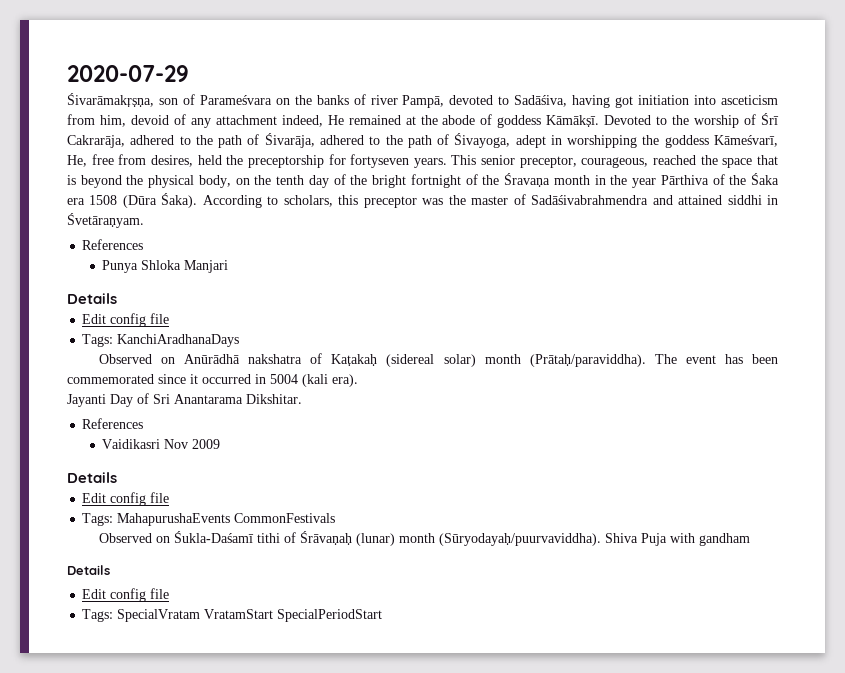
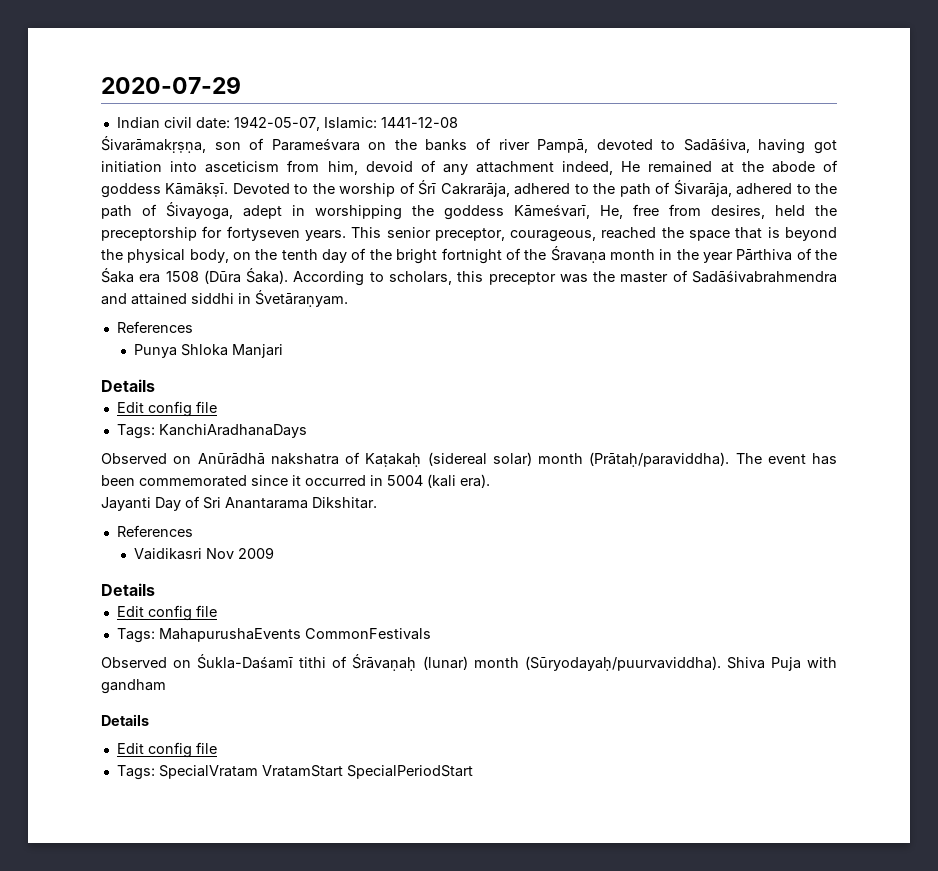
+ Indian civil date: 1942-05-07, Islamic: 1441-12-08

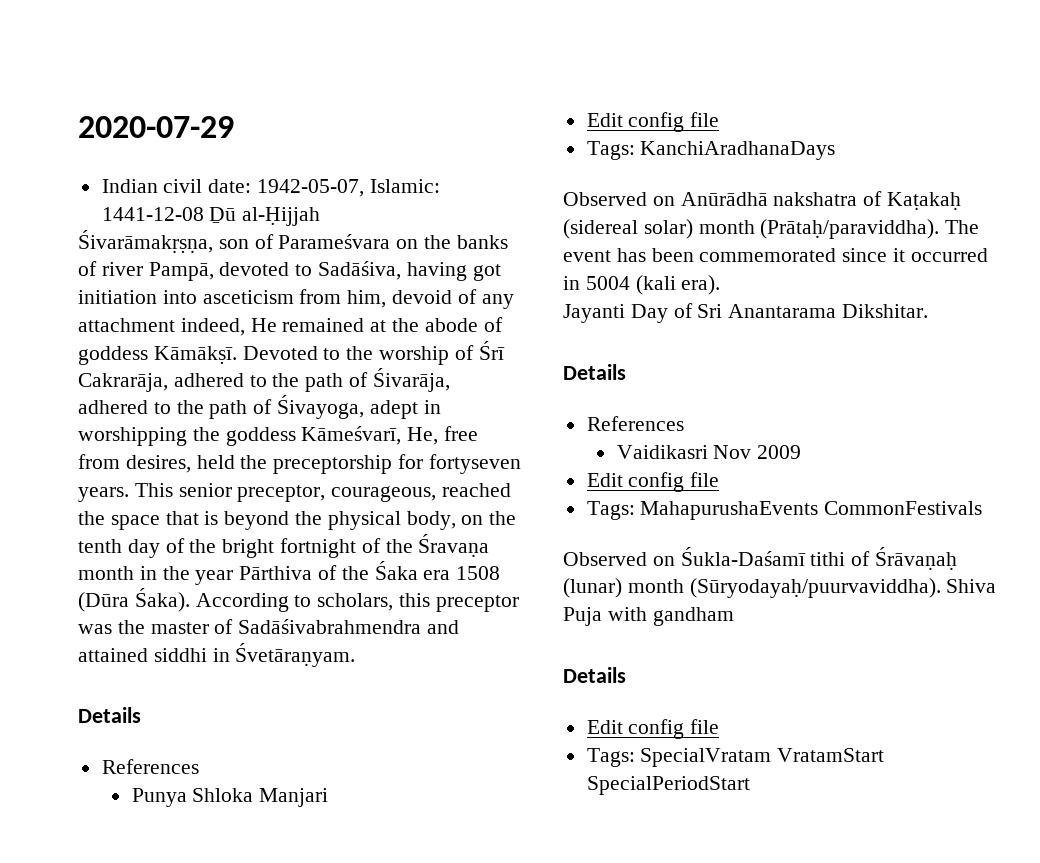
- Indian civil date: 1942-05-07, Islamic: 1441-12-08
+ Indian civil date: 1942-05-07, Islamic: 1441-12-08 Ḏū al-Ḥijjah
  According to scholars, this preceptor was the master of Sadāśivabrahmendra and attained siddhi in Śvetāraṇyam.
+ Details
  Punya Shloka Manjari
- Details
  Jayanti Day of Sri Anantarama Dikshitar.
+ Details
  Vaidikasri Nov 2009
- Details

